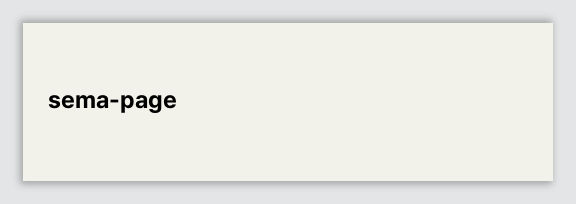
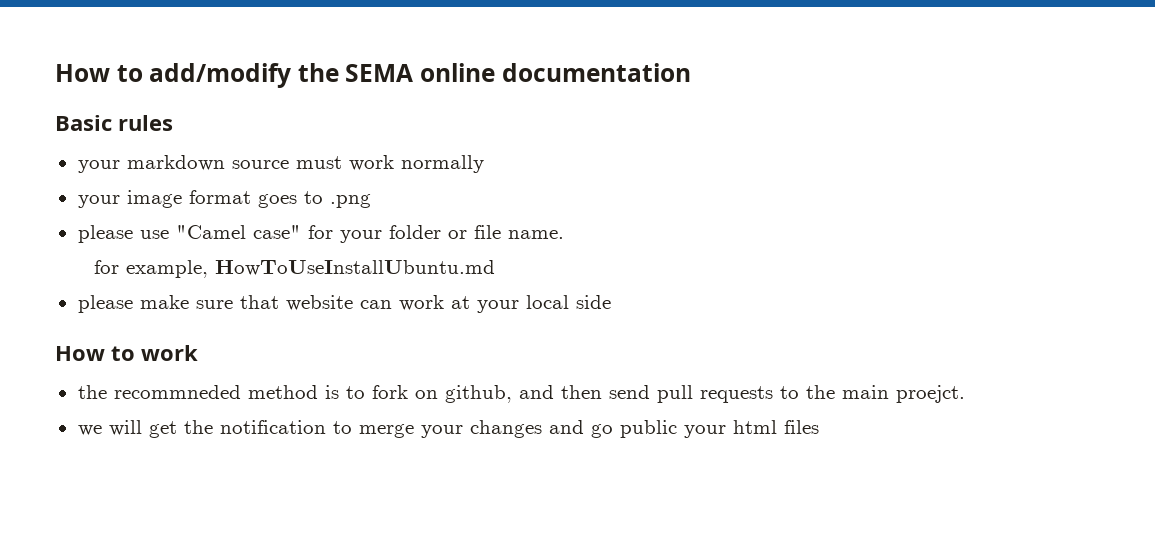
- sema-page
+ How to add/modify the SEMA online documentation
+ Basic rules
+ your markdown source must work normally
+ your image format goes to .png
+ please use "Camel case" for your folder or file name.
+ for example, HowToUseInstallUbuntu.md
+ please make sure that website can work at your local side
+ How to work
+ the recommneded method is to fork on github, and then send pull requests to the main proejct.
+ we will get the notification to merge your changes and go public your html files

